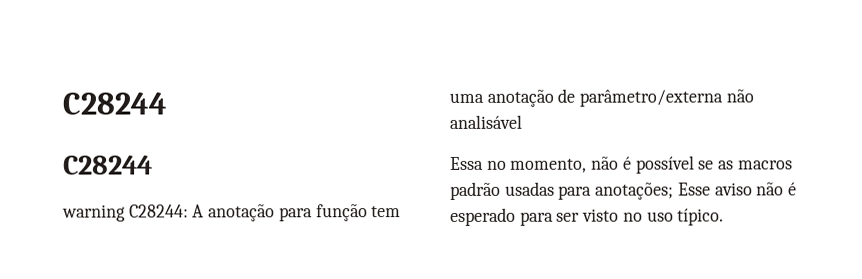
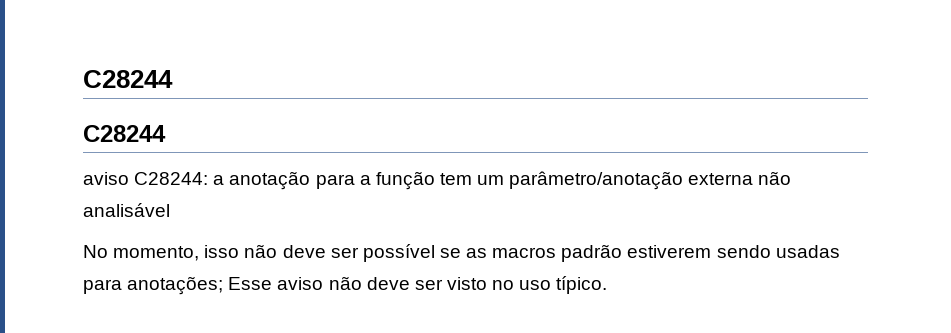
- warning C28244: A anotação para função tem uma anotação de parâmetro/externa não analisável
- Essa no momento, não é possível se as macros padrão usadas para anotações; Esse aviso não é esperado para ser visto no uso típico.
+ aviso C28244: a anotação para a função tem um parâmetro/anotação externa não analisável
+ No momento, isso não deve ser possível se as macros padrão estiverem sendo usadas para anotações; Esse aviso não deve ser visto no uso típico.

